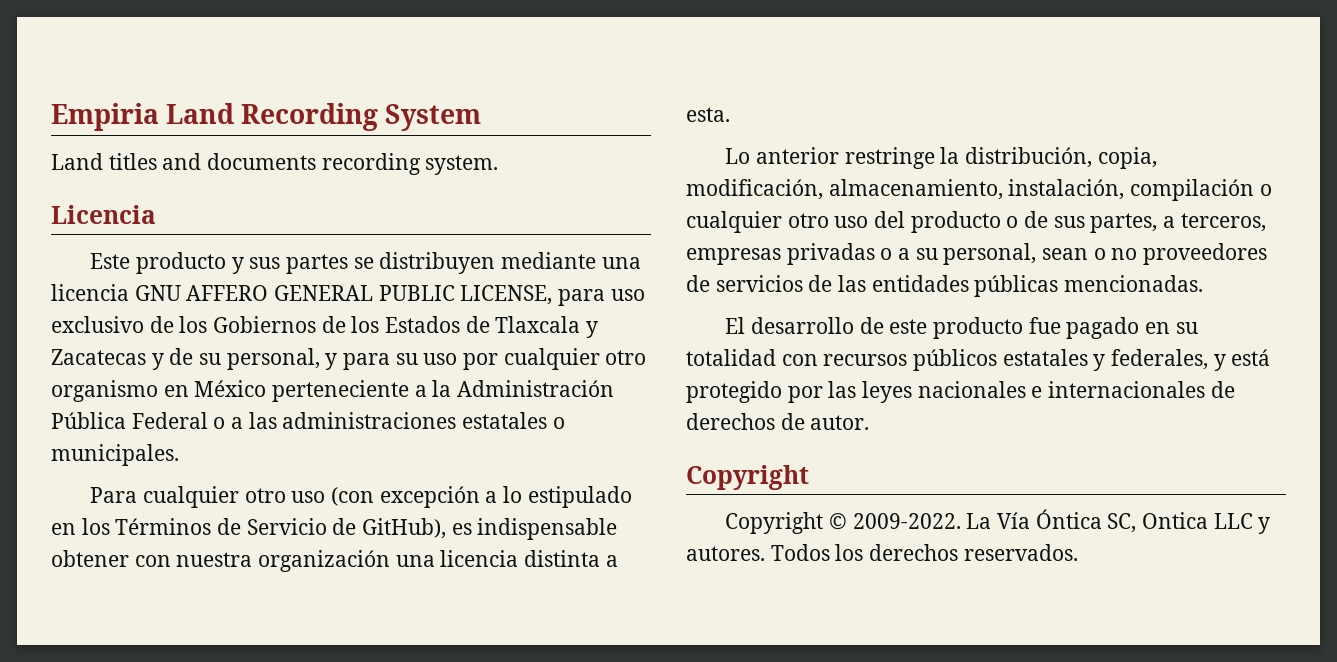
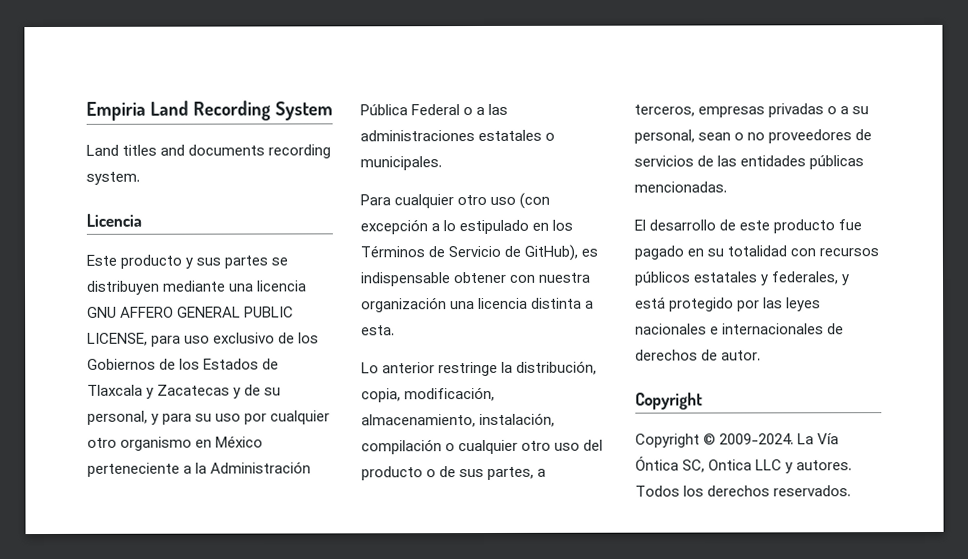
- Copyright © 2009-2022.
+ Copyright © 2009-2024.

